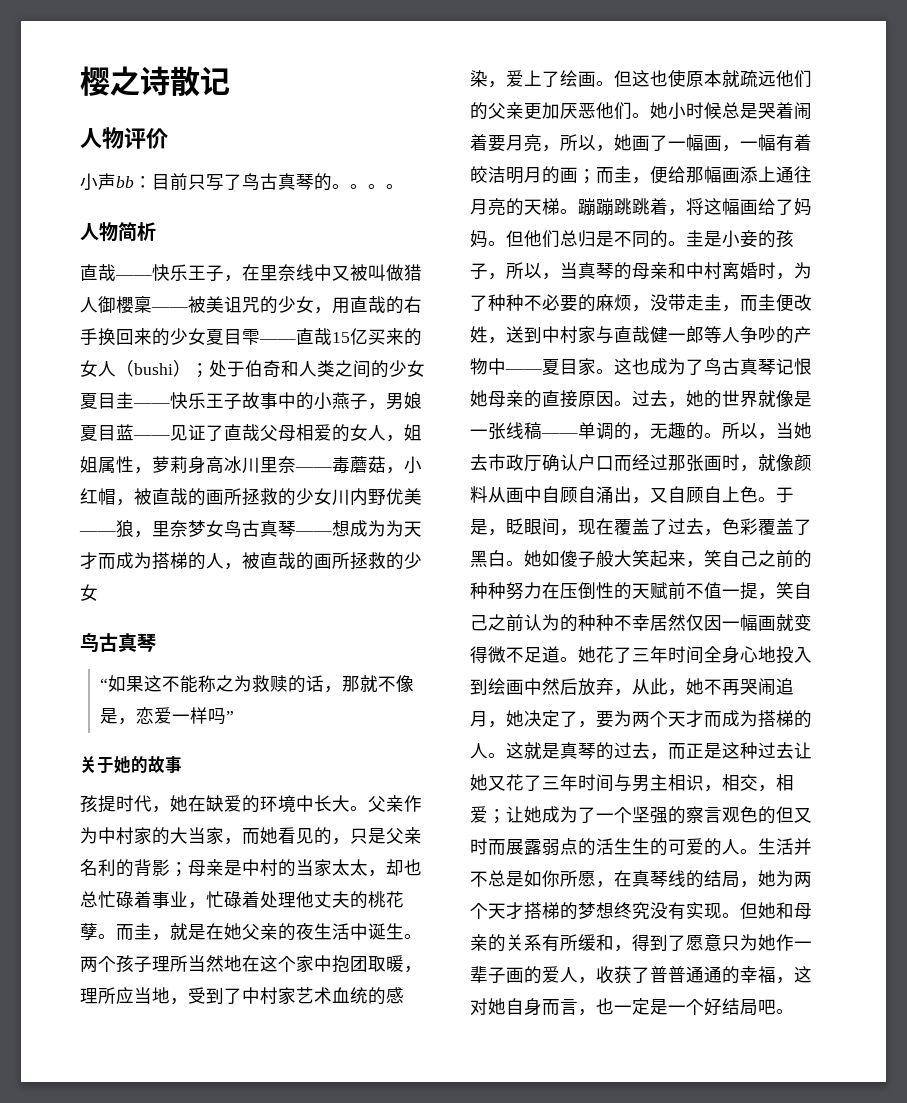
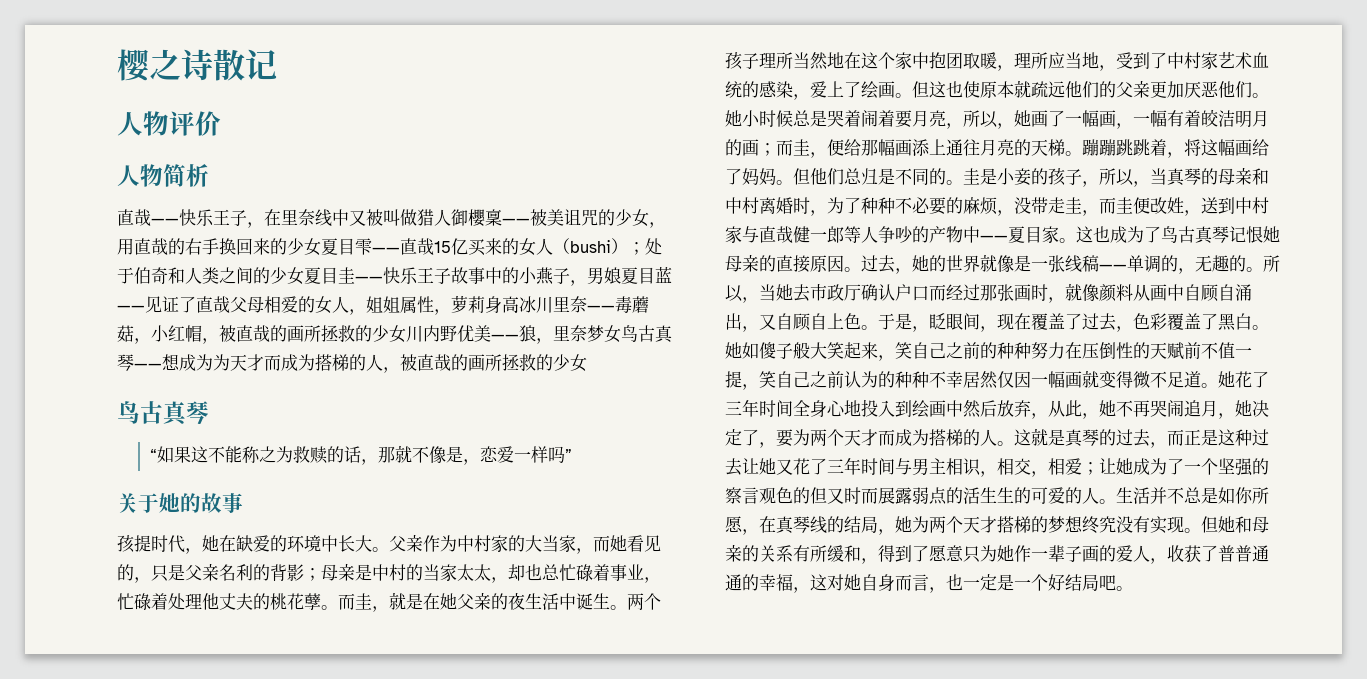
- 小声bb：目前只写了鸟古真琴的。。。。

